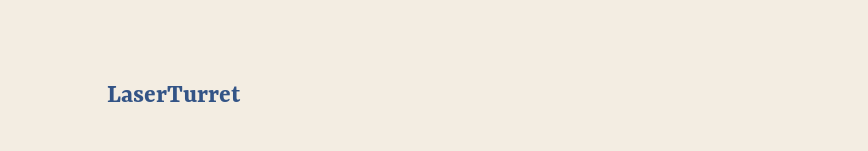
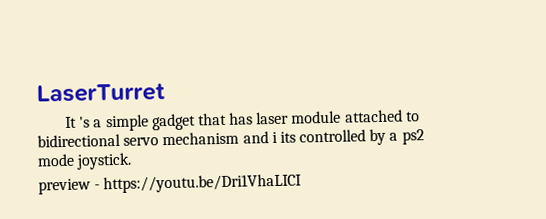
+ It 's a simple gadget that has laser module attached to bidirectional servo mechanism and i its controlled by a ps2 mode joystick.
+ preview - https://youtu.be/Dri1VhaLICI

